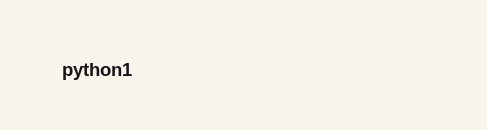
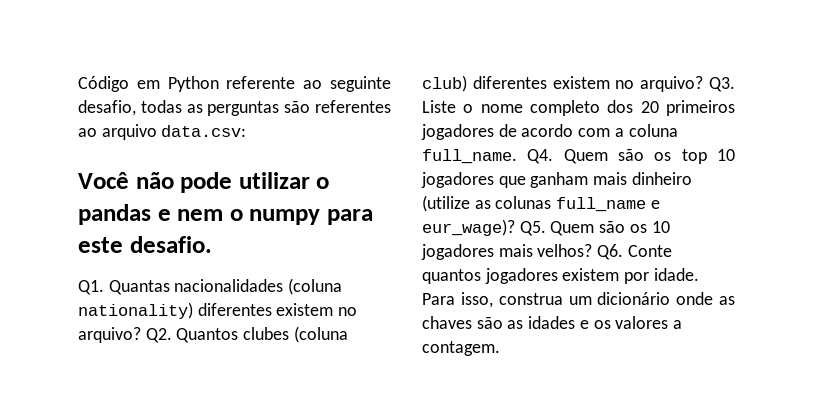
- python1
+ Código em Python referente ao seguinte desafio, todas as perguntas são referentes ao arquivo data.csv:
+ Você não pode utilizar o pandas e nem o numpy para este desafio.
+ Q1. Quantas nacionalidades (coluna nationality) diferentes existem no arquivo? Q2. Quantos clubes (coluna club) diferentes existem no arquivo? Q3. Liste o nome completo dos 20 primeiros jogadores de acordo com a coluna full_name. Q4. Quem são os top 10 jogadores que ganham mais dinheiro (utilize as colunas full_name e eur_wage)? Q5. Quem são os 10 jogadores mais velhos? Q6. Conte quantos jogadores existem por idade. Para isso, construa um dicionário onde as chaves são as idades e os valores a contagem.

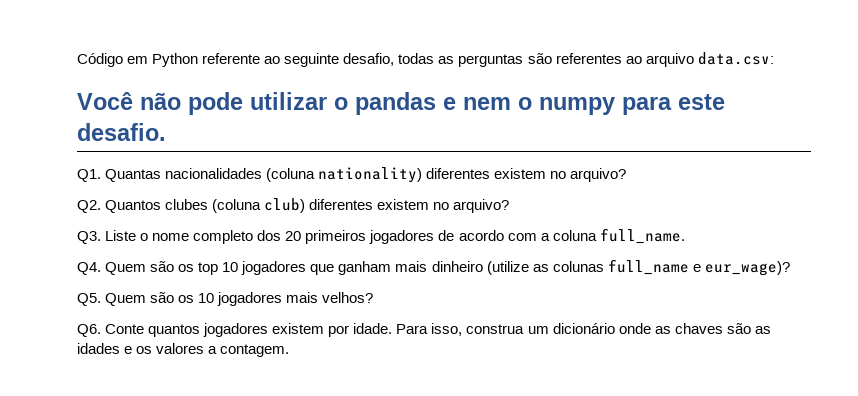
- Q1. Quantas nacionalidades (coluna nationality) diferentes existem no arquivo? Q2. Quantos clubes (coluna club) diferentes existem no arquivo? Q3. Liste o nome completo dos 20 primeiros jogadores de acordo com a coluna full_name. Q4. Quem são os top 10 jogadores que ganham mais dinheiro (utilize as colunas full_name e eur_wage)? Q5. Quem são os 10 jogadores mais velhos? Q6. Conte quantos jogadores existem por idade.
+ Q1. Quantas nacionalidades (coluna nationality) diferentes existem no arquivo?
+ Q2. Quantos clubes (coluna club) diferentes existem no arquivo?
+ Q3. Liste o nome completo dos 20 primeiros jogadores de acordo com a coluna full_name.
+ Q4. Quem são os top 10 jogadores que ganham mais dinheiro (utilize as colunas full_name e eur_wage)?
+ Q5. Quem são os 10 jogadores mais velhos?
+ Q6. Conte quantos jogadores existem por idade.

